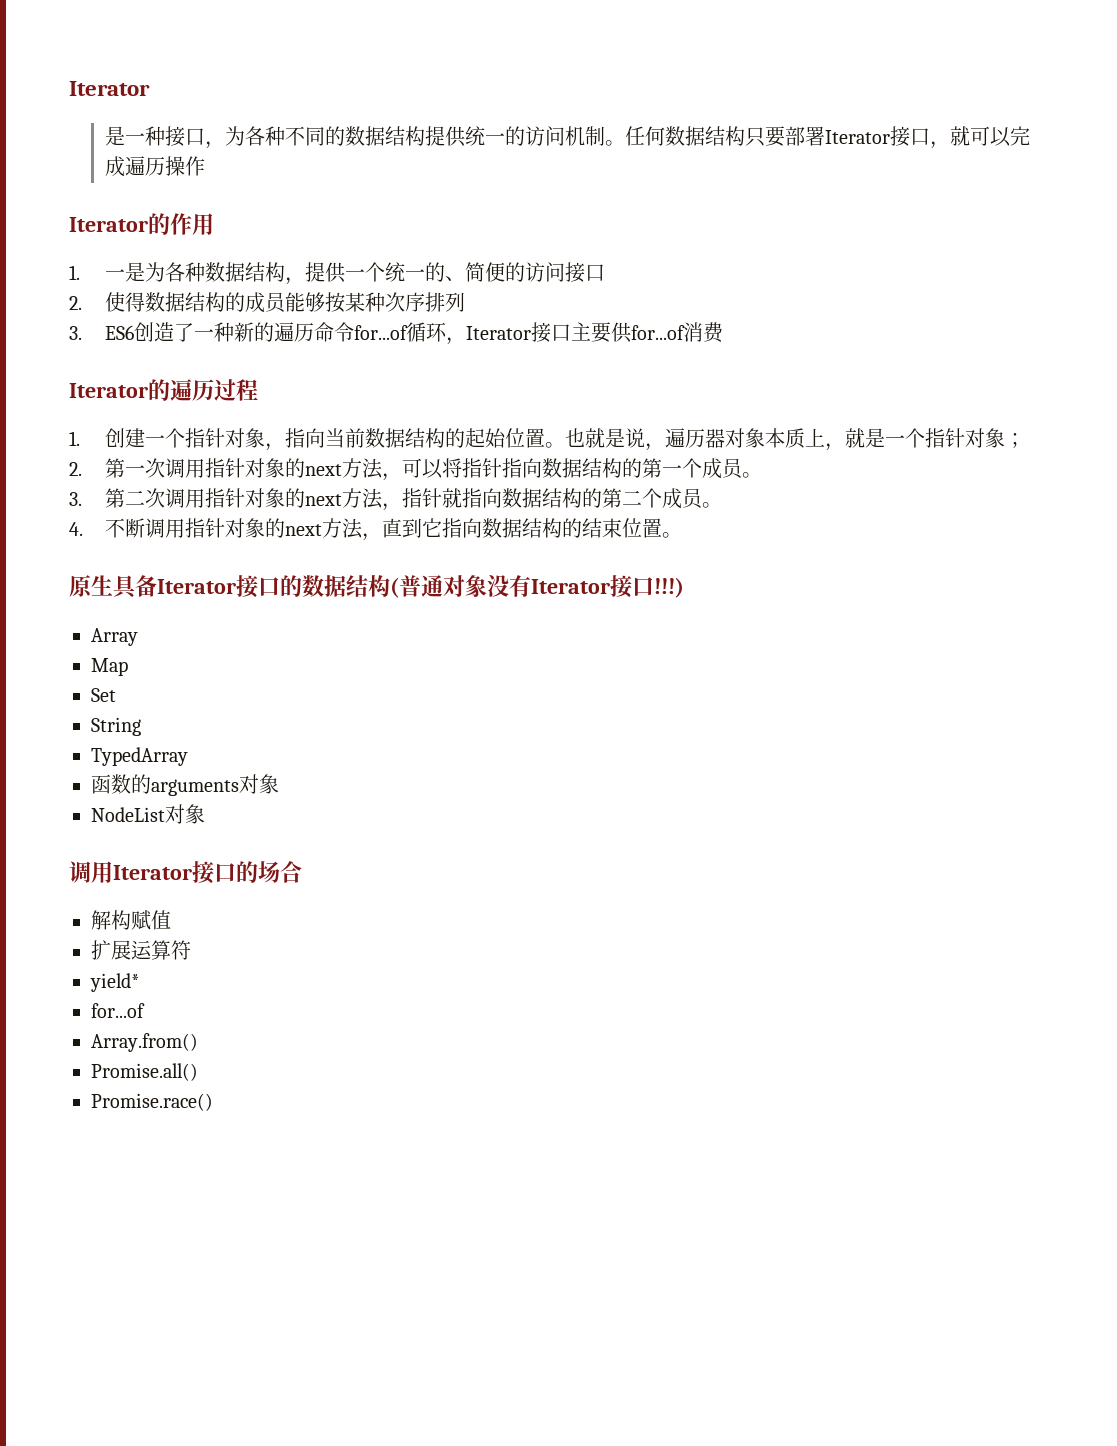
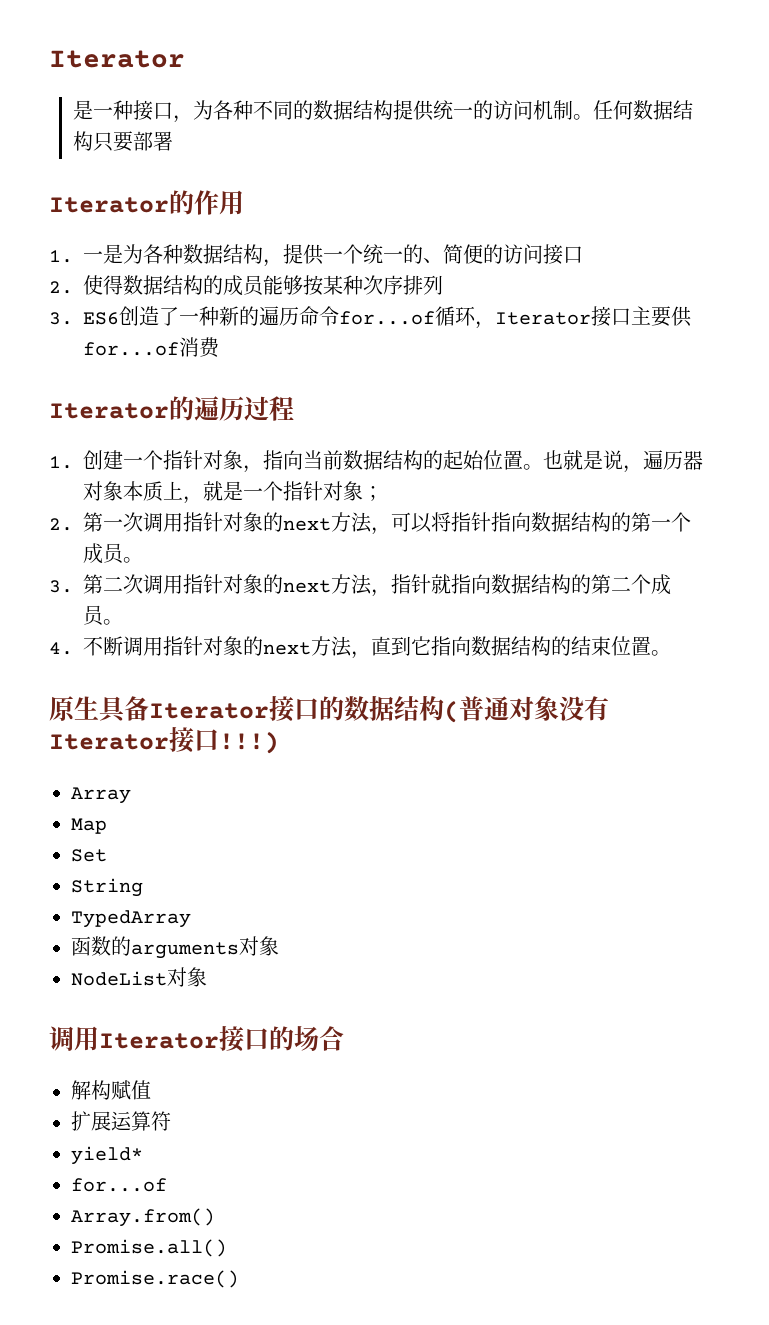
- 任何数据结构只要部署Iterator接口，就可以完成遍历操作
+ 任何数据结构只要部署

